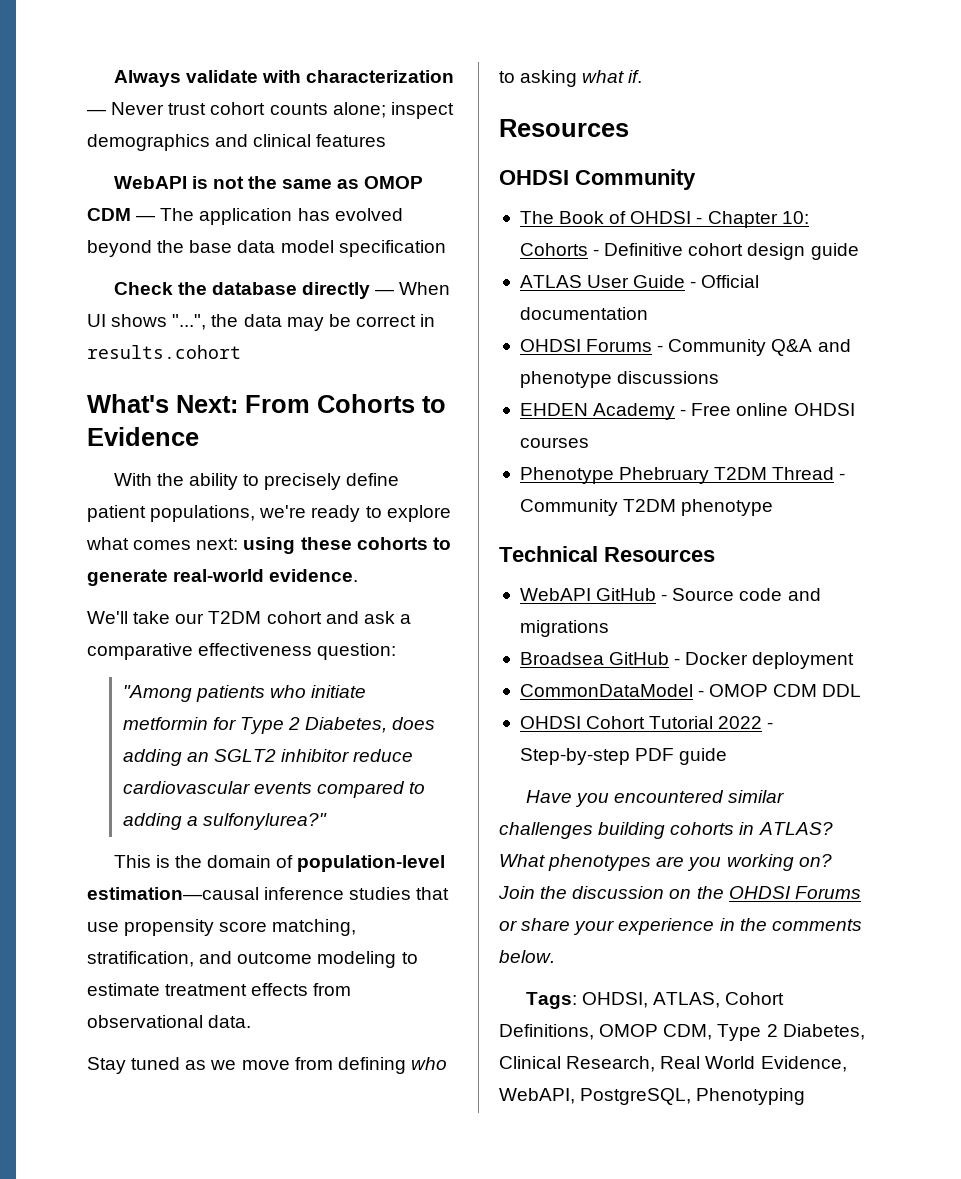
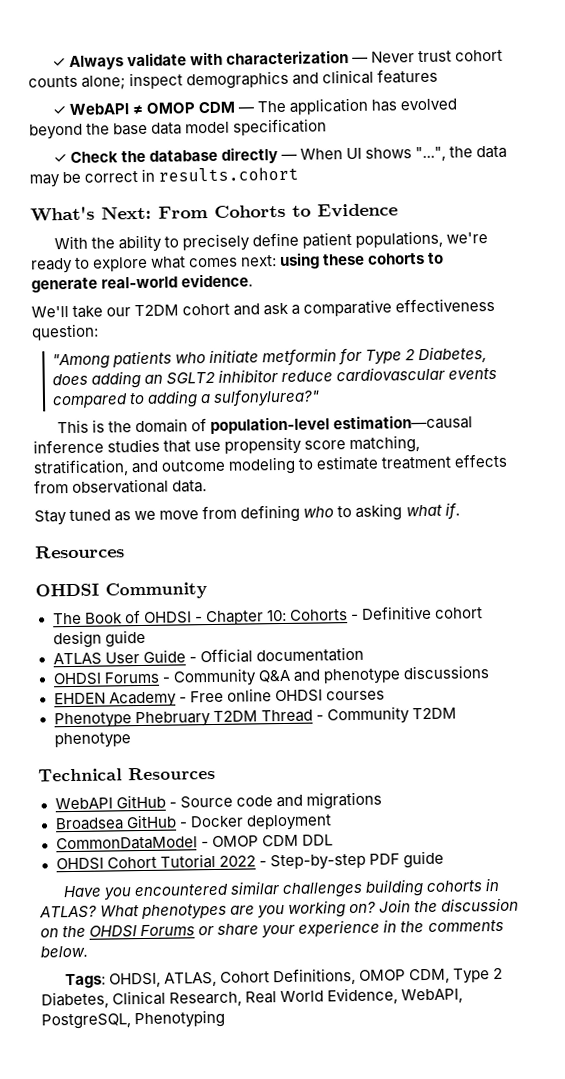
- Always validate with characterization — Never trust cohort counts alone; inspect demographics and clinical features
+ ✓ Always validate with characterization — Never trust cohort counts alone; inspect demographics and clinical features
- WebAPI is not the same as OMOP CDM — The application has evolved beyond the base data model specification
+ ✓ WebAPI ≠ OMOP CDM — The application has evolved beyond the base data model specification
- Check the database directly — When UI shows "...", the data may be correct in results.cohort
+ ✓ Check the database directly — When UI shows "...", the data may be correct in results.cohort

